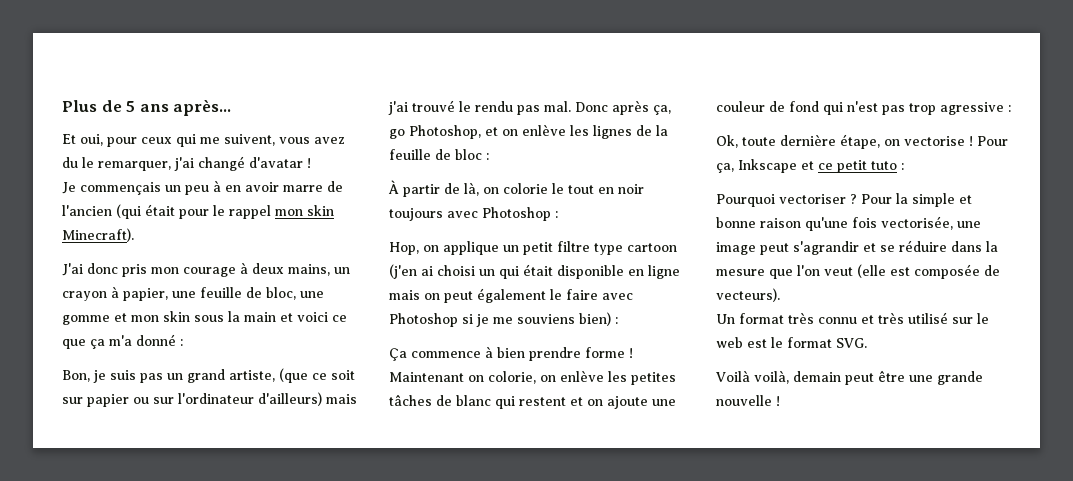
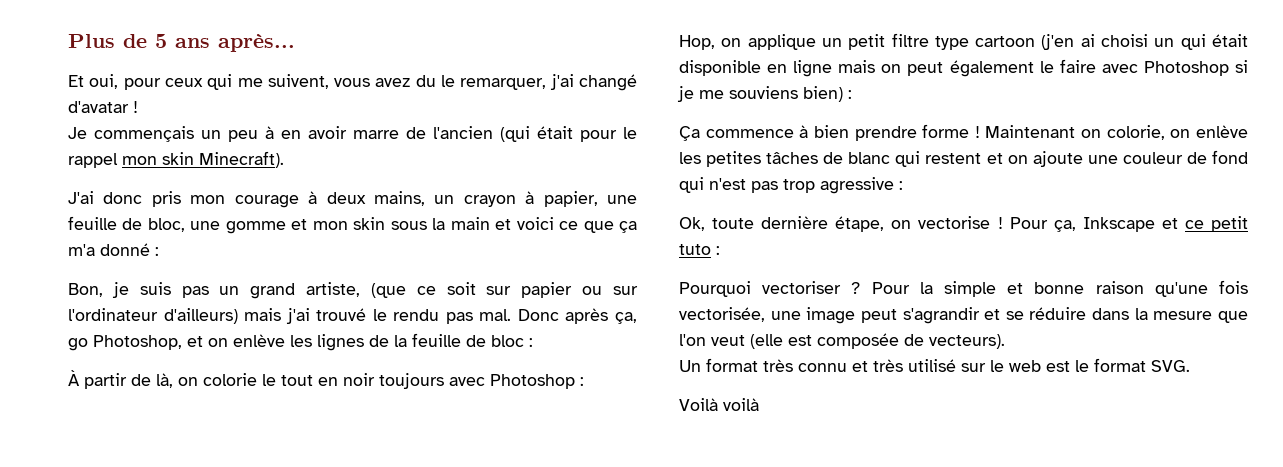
- Voilà voilà, demain peut être une grande nouvelle !
+ Voilà voilà

